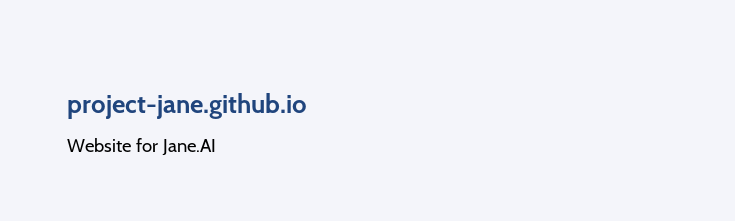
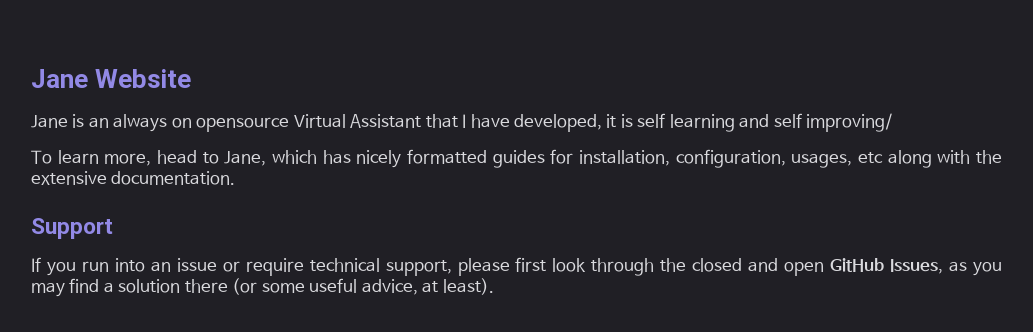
- project-jane.github.io
- Website for Jane.AI
+ Jane Website
+ Jane is an always on opensource Virtual Assistant that I have developed, it is self learning and self improving/
+ To learn more, head to Jane, which has nicely formatted guides for installation, configuration, usages, etc along with the extensive documentation.
+ Support
+ If you run into an issue or require technical support, please first look through the closed and open GitHub Issues, as you may find a solution there (or some useful advice, at least).

